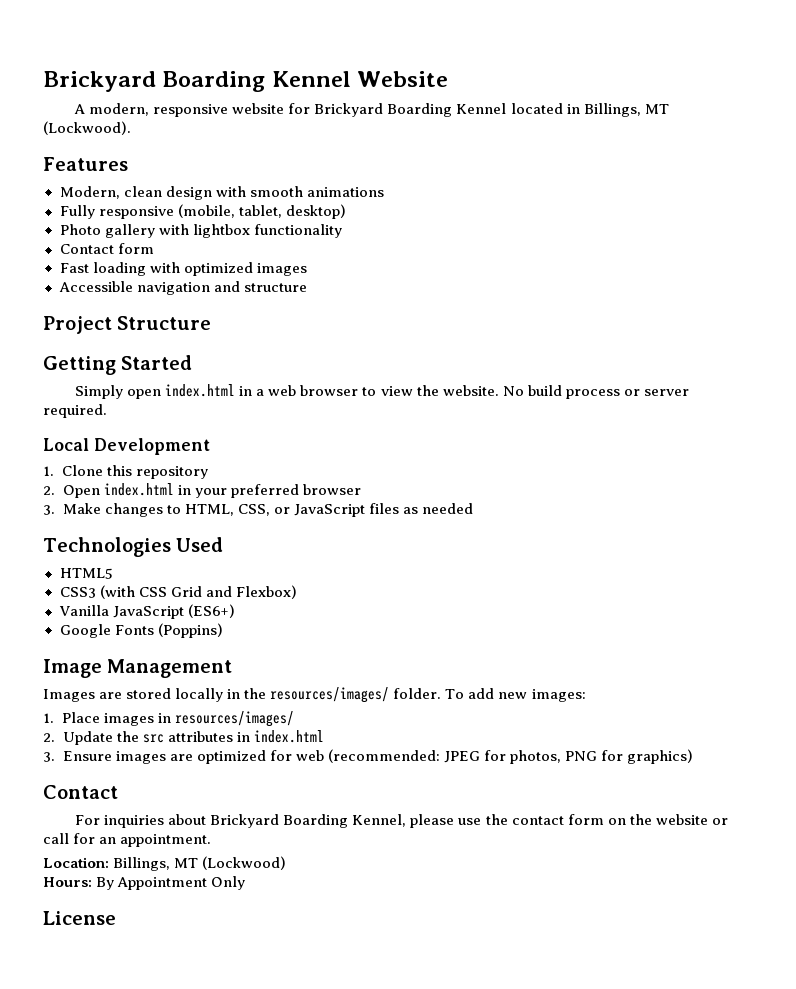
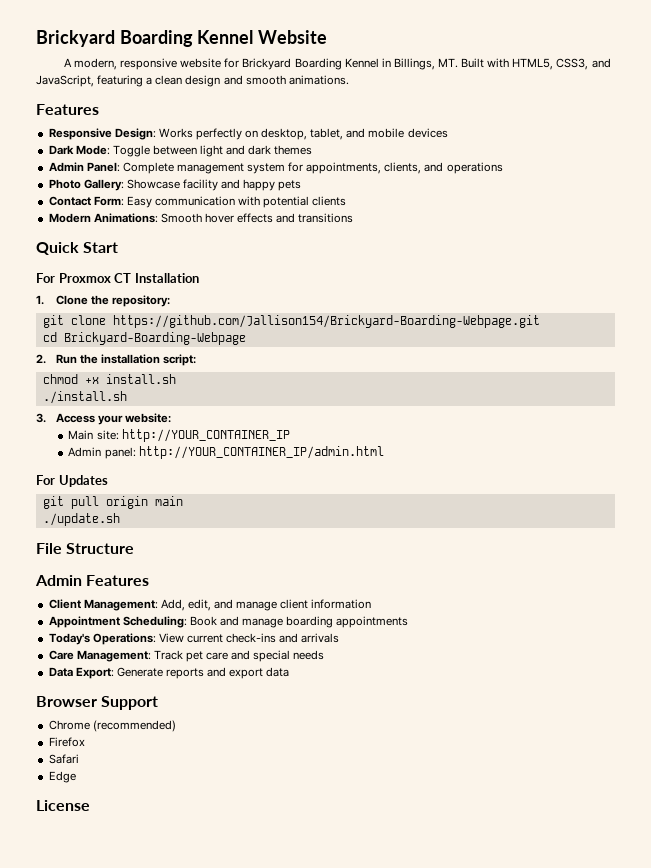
- A modern, responsive website for Brickyard Boarding Kennel located in Billings, MT (Lockwood).
+ A modern, responsive website for Brickyard Boarding Kennel in Billings, MT. Built with HTML5, CSS3, and JavaScript, featuring a clean design and smooth animations.
  Features
- Modern, clean design with smooth animations
- Fully responsive (mobile, tablet, desktop)
- Photo gallery with lightbox functionality
- Contact form
- Fast loading with optimized images
- Accessible navigation and structure
- Project Structure
- Getting Started
- Simply open index.html in a web browser to view the website. No build process or server required.
- Local Development
- 1. Clone this repository
- 2. Open index.html in your preferred browser
- 3. Make changes to HTML, CSS, or JavaScript files as needed
- Technologies Used
- HTML5
- CSS3 (with CSS Grid and Flexbox)
- Vanilla JavaScript (ES6+)
- Google Fonts (Poppins)
- Image Management
- Images are stored locally in the resources/images/ folder. To add new images:
- 1. Place images in resources/images/
- 2. Update the src attributes in index.html
- 3. Ensure images are optimized for web (recommended: JPEG for photos, PNG for graphics)
- Contact
- For inquiries about Brickyard Boarding Kennel, please use the contact form on the website or call for an appointment.
- Location: Billings, MT (Lockwood)
- Hours: By Appointment Only
+ Responsive Design: Works perfectly on desktop, tablet, and mobile devices
+ Dark Mode: Toggle between light and dark themes
+ Admin Panel: Complete management system for appointments, clients, and operations
+ Photo Gallery: Showcase facility and happy pets
+ Contact Form: Easy communication with potential clients
+ Modern Animations: Smooth hover effects and transitions
+ Quick Start
+ For Proxmox CT Installation
+ 1. Clone the repository:
+ git clone https://github.com/Jallison154/Brickyard-Boarding-Webpage.git
+ cd Brickyard-Boarding-Webpage
+ 2. Run the installation script:
+ chmod +x install.sh
+ ./install.sh
+ 3. Access your website:
+ Main site: http://YOUR_CONTAINER_IP
+ Admin panel: http://YOUR_CONTAINER_IP/admin.html
+ For Updates
+ git pull origin main
+ ./update.sh
+ File Structure
+ Admin Features
+ Client Management: Add, edit, and manage client information
+ Appointment Scheduling: Book and manage boarding appointments
+ Today's Operations: View current check-ins and arrivals
+ Care Management: Track pet care and special needs
+ Data Export: Generate reports and export data
+ Browser Support
+ Chrome (recommended)
+ Firefox
+ Safari
+ Edge

